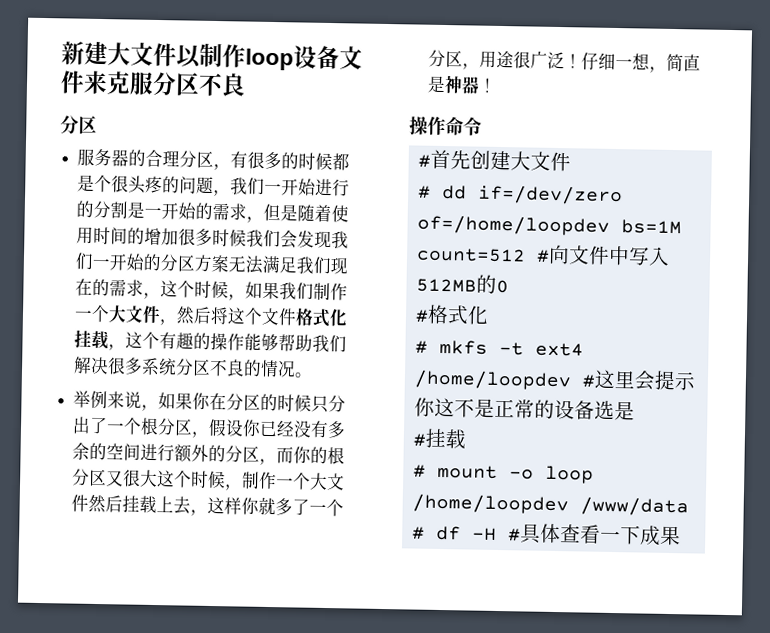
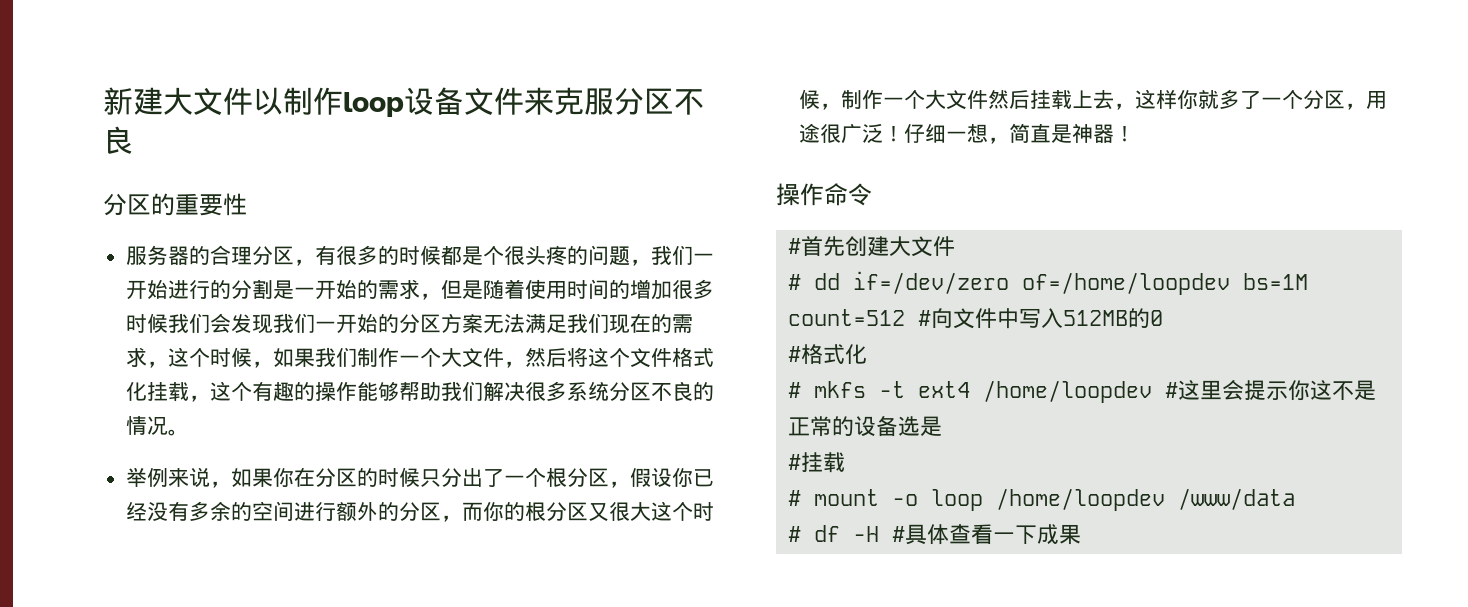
  新建大文件以制作loop设备文件来克服分区不良
- 分区
+ 分区的重要性

